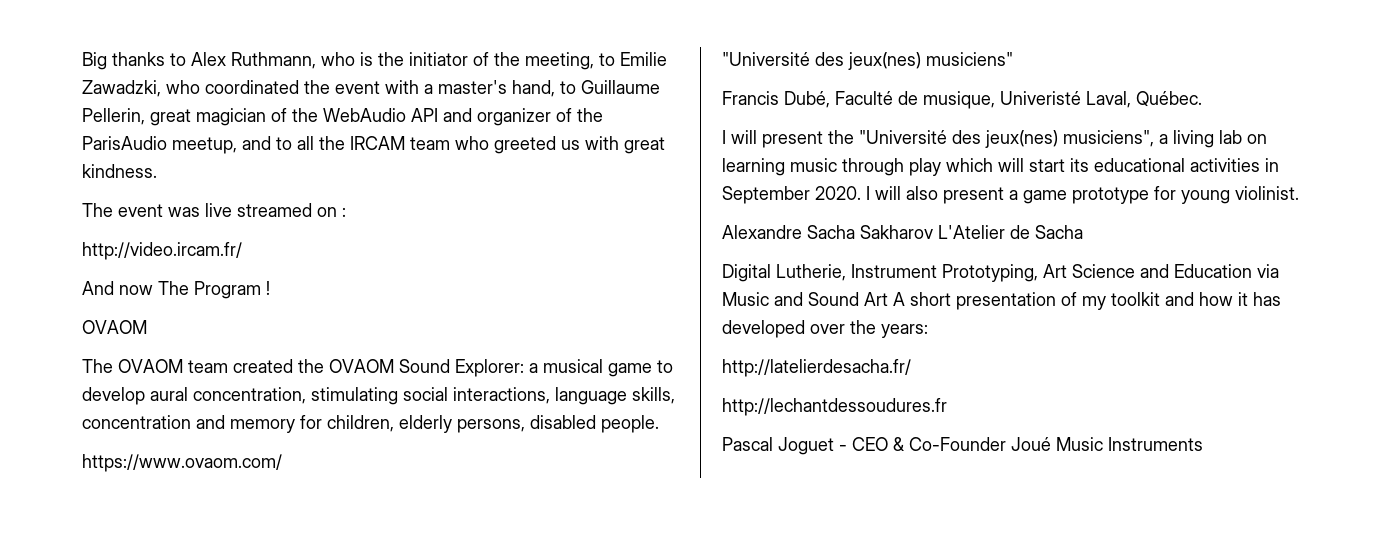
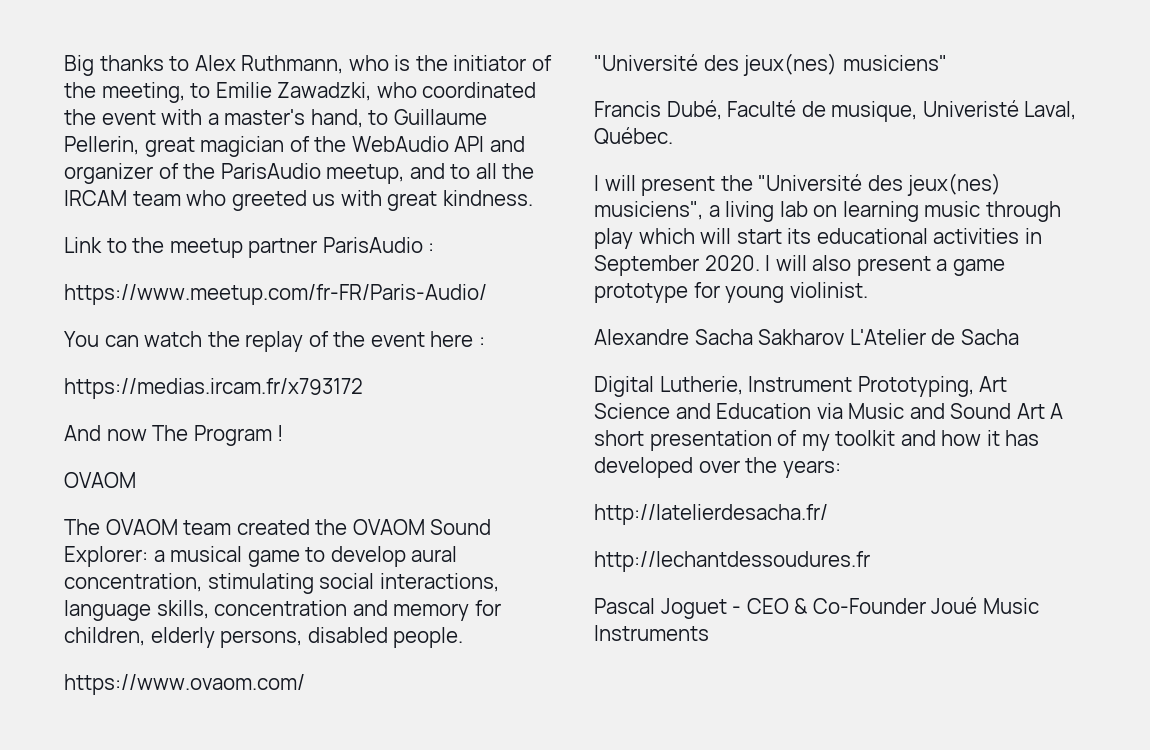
- The event was live streamed on :
- http://video.ircam.fr/
+ Link to the meetup partner ParisAudio :
+ https://www.meetup.com/fr-FR/Paris-Audio/
+ You can watch the replay of the event here :
+ https://medias.ircam.fr/x793172

